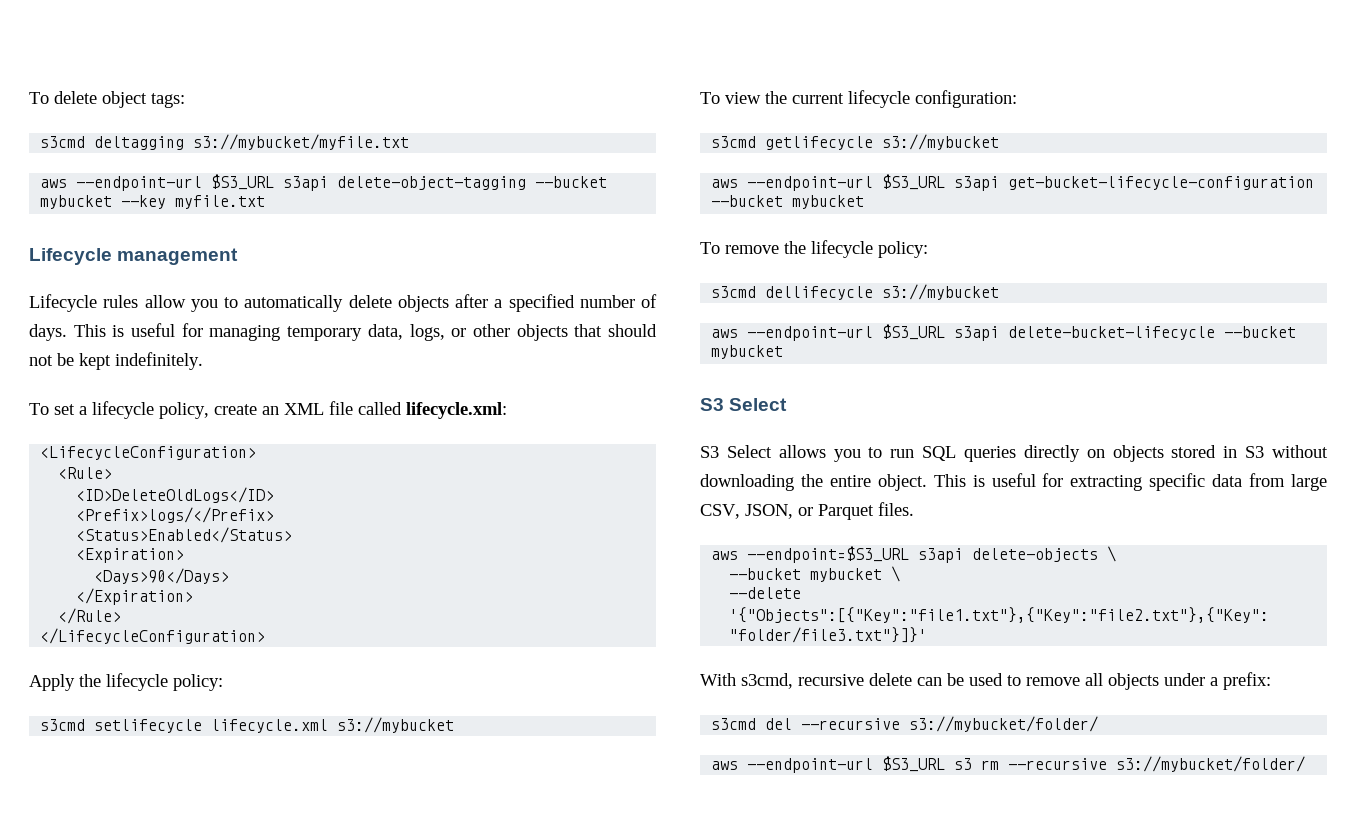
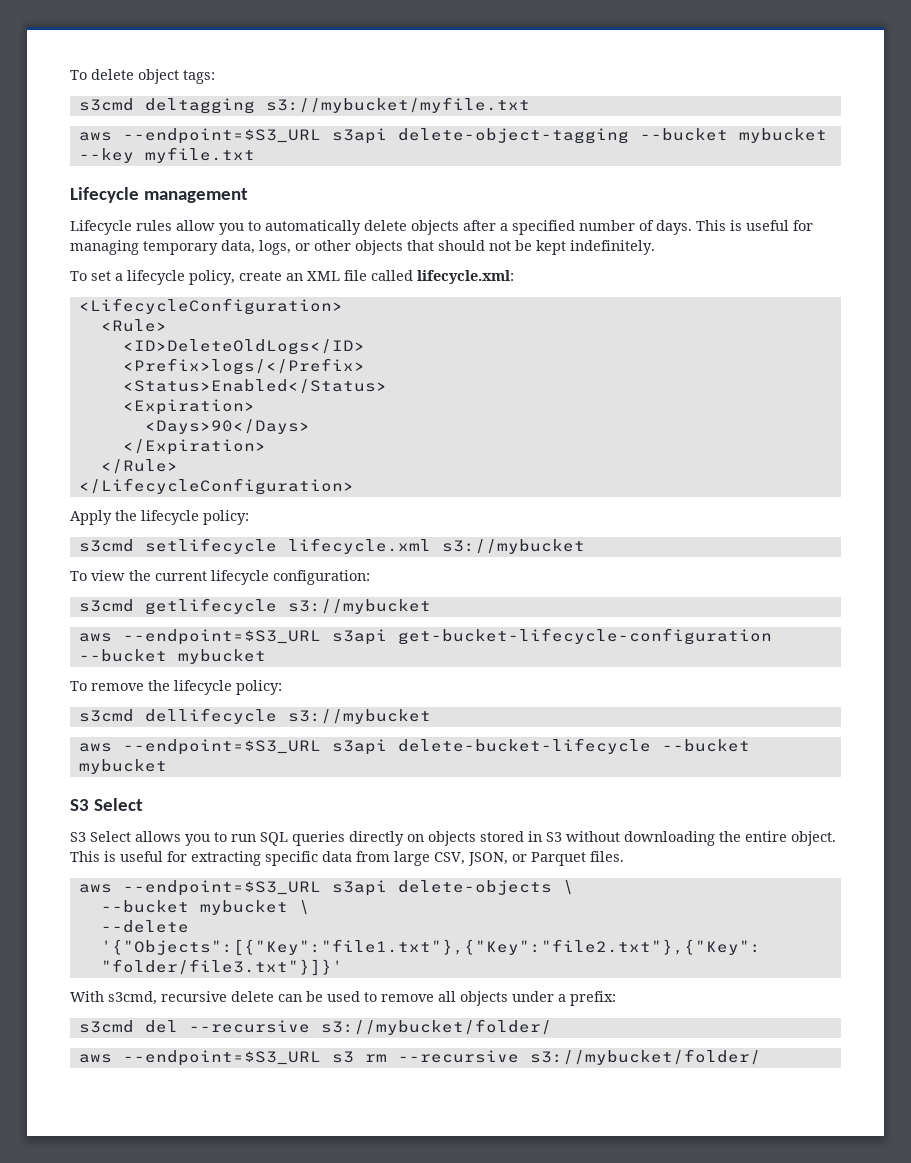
- aws --endpoint-url $S3_URL s3api delete-object-tagging --bucket mybucket --key myfile.txt
+ aws --endpoint=$S3_URL s3api delete-object-tagging --bucket mybucket --key myfile.txt
- aws --endpoint-url $S3_URL s3api get-bucket-lifecycle-configuration --bucket mybucket
+ aws --endpoint=$S3_URL s3api get-bucket-lifecycle-configuration --bucket mybucket
- aws --endpoint-url $S3_URL s3api delete-bucket-lifecycle --bucket mybucket
+ aws --endpoint=$S3_URL s3api delete-bucket-lifecycle --bucket mybucket
- aws --endpoint-url $S3_URL s3 rm --recursive s3://mybucket/folder/
+ aws --endpoint=$S3_URL s3 rm --recursive s3://mybucket/folder/

